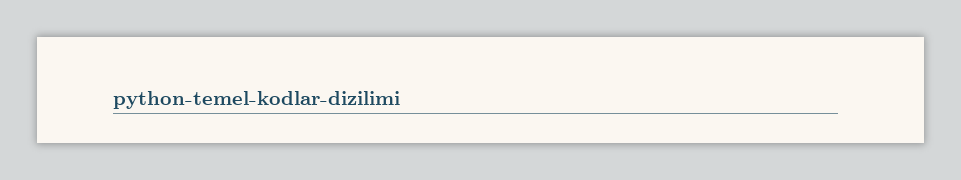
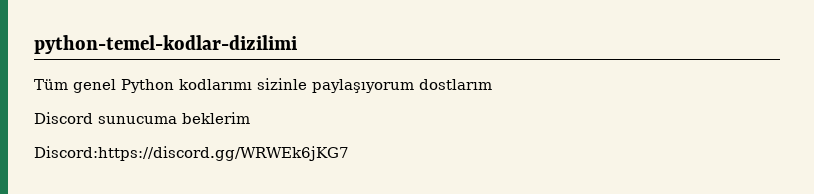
+ Tüm genel Python kodlarımı sizinle paylaşıyorum dostlarım
+ Discord sunucuma beklerim
+ Discord:https://discord.gg/WRWEk6jKG7

